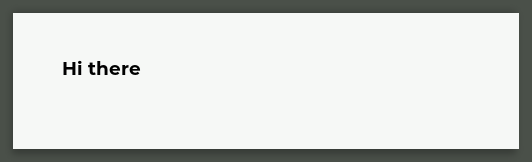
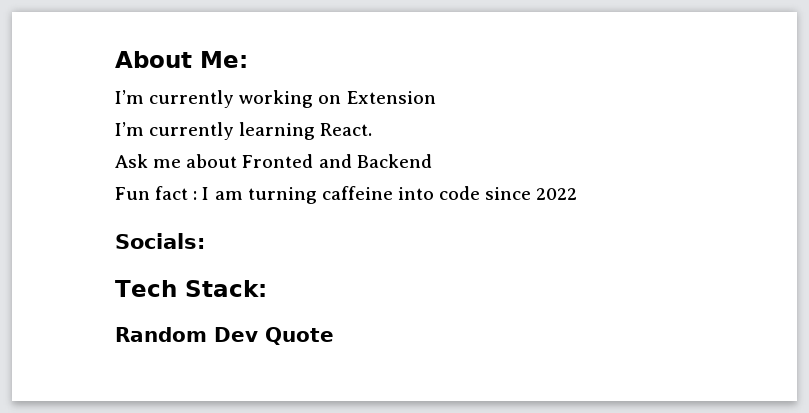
- Hi there
+ About Me:
+ I’m currently working on Extension
+ I’m currently learning React.
+ Ask me about Fronted and Backend
+ Fun fact : I am turning caffeine into code since 2022
+ Socials:
+ Tech Stack:
+ Random Dev Quote

